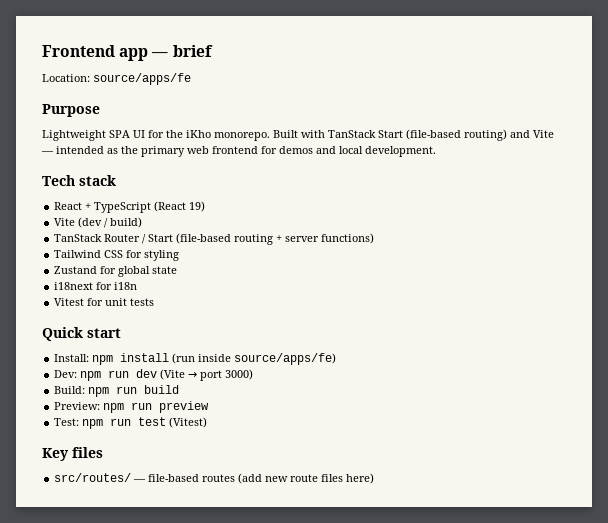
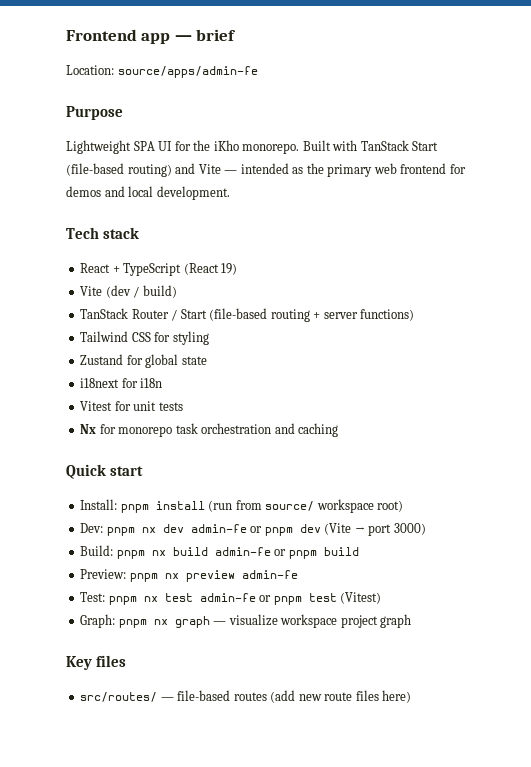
- Location: source/apps/fe
+ Location: source/apps/admin-fe
+ Nx for monorepo task orchestration and caching
- Install: npm install (run inside source/apps/fe)
- Dev: npm run dev (Vite → port 3000)
+ Install: pnpm install (run from source/ workspace root)
+ Dev: pnpm nx dev admin-fe or pnpm dev (Vite → port 3000)
- Build: npm run build
+ Build: pnpm nx build admin-fe or pnpm build
- Preview: npm run preview
+ Preview: pnpm nx preview admin-fe
- Test: npm run test (Vitest)
+ Test: pnpm nx test admin-fe or pnpm test (Vitest)
+ Graph: pnpm nx graph — visualize workspace project graph

